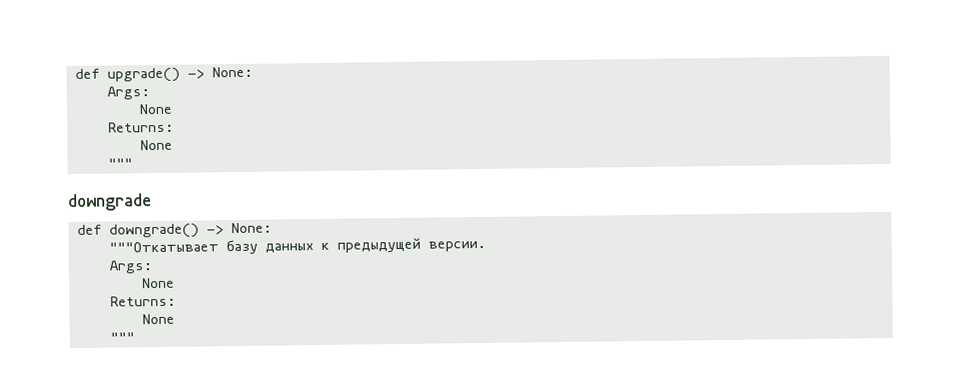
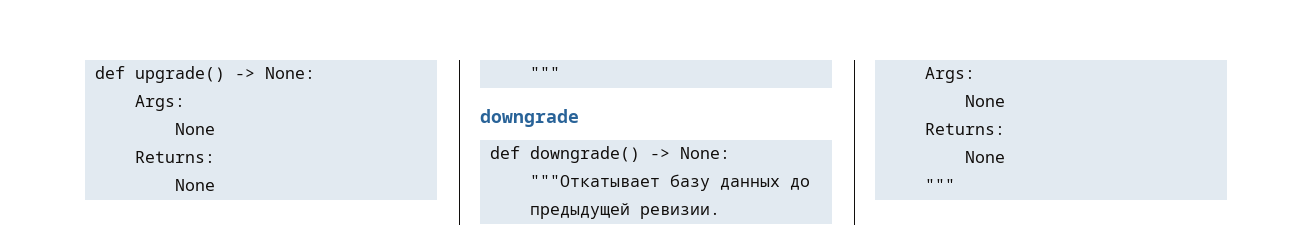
- """Откатывает базу данных к предыдущей версии.
+ """Откатывает базу данных до предыдущей ревизии.

